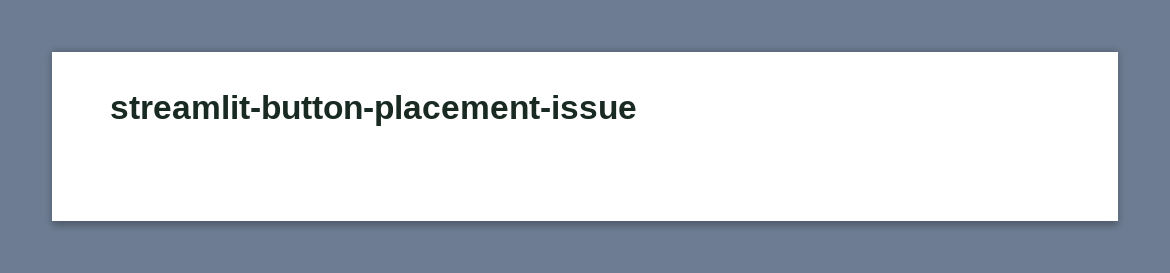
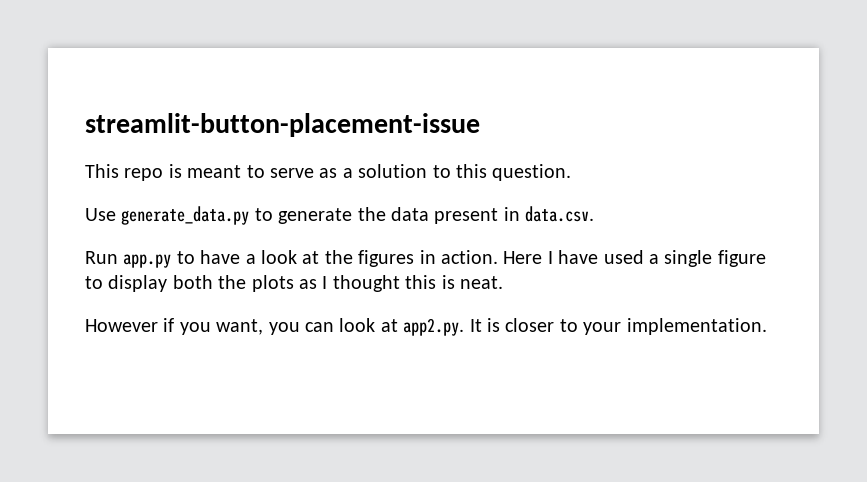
+ This repo is meant to serve as a solution to this question.
+ Use generate_data.py to generate the data present in data.csv.
+ Run app.py to have a look at the figures in action. Here I have used a single figure to display both the plots as I thought this is neat.
+ However if you want, you can look at app2.py. It is closer to your implementation.

